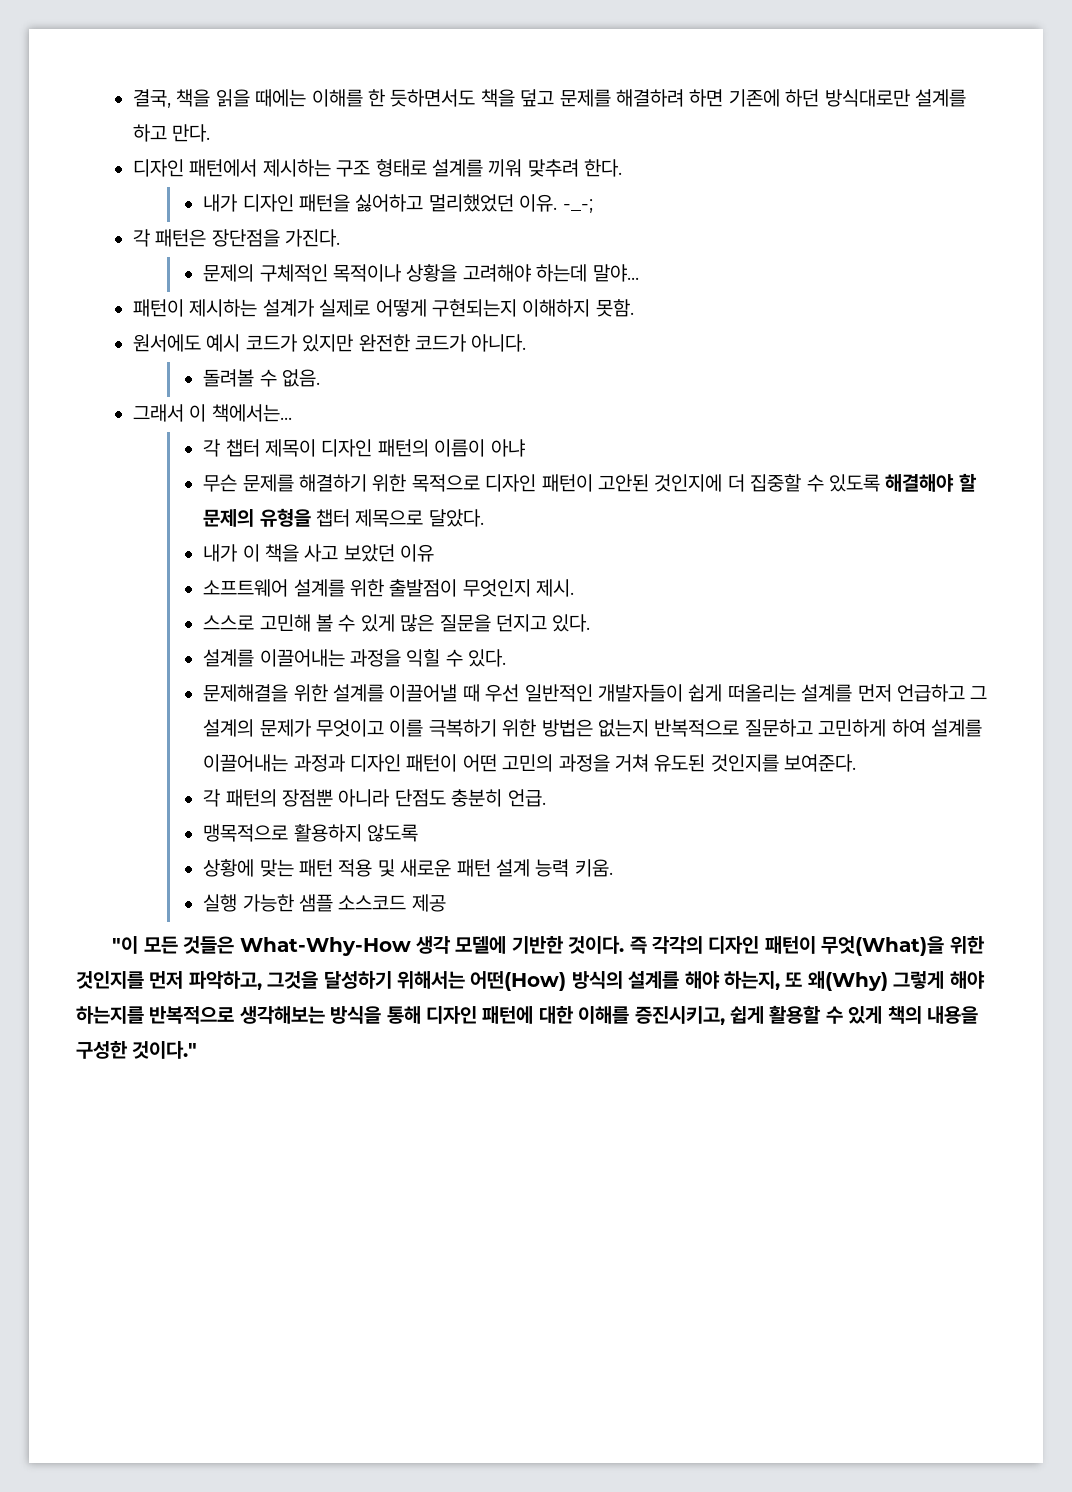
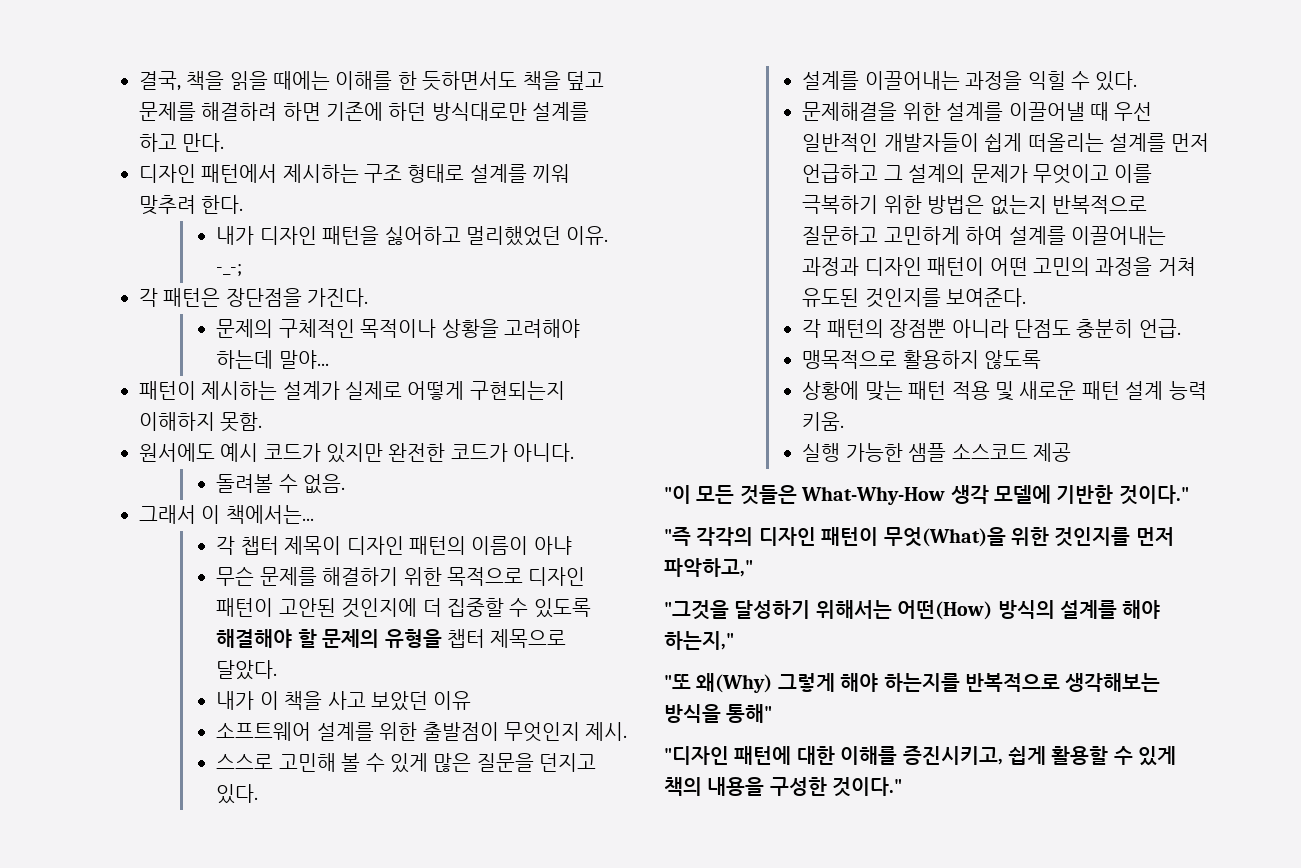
- "이 모든 것들은 What-Why-How 생각 모델에 기반한 것이다. 즉 각각의 디자인 패턴이 무엇(What)을 위한 것인지를 먼저 파악하고, 그것을 달성하기 위해서는 어떤(How) 방식의 설계를 해야 하는지, 또 왜(Why) 그렇게 해야 하는지를 반복적으로 생각해보는 방식을 통해 디자인 패턴에 대한 이해를 증진시키고, 쉽게 활용할 수 있게 책의 내용을 구성한 것이다."
+ "이 모든 것들은 What-Why-How 생각 모델에 기반한 것이다."
+ "즉 각각의 디자인 패턴이 무엇(What)을 위한 것인지를 먼저 파악하고,"
+ "그것을 달성하기 위해서는 어떤(How) 방식의 설계를 해야 하는지,"
+ "또 왜(Why) 그렇게 해야 하는지를 반복적으로 생각해보는 방식을 통해"
+ "디자인 패턴에 대한 이해를 증진시키고, 쉽게 활용할 수 있게 책의 내용을 구성한 것이다."

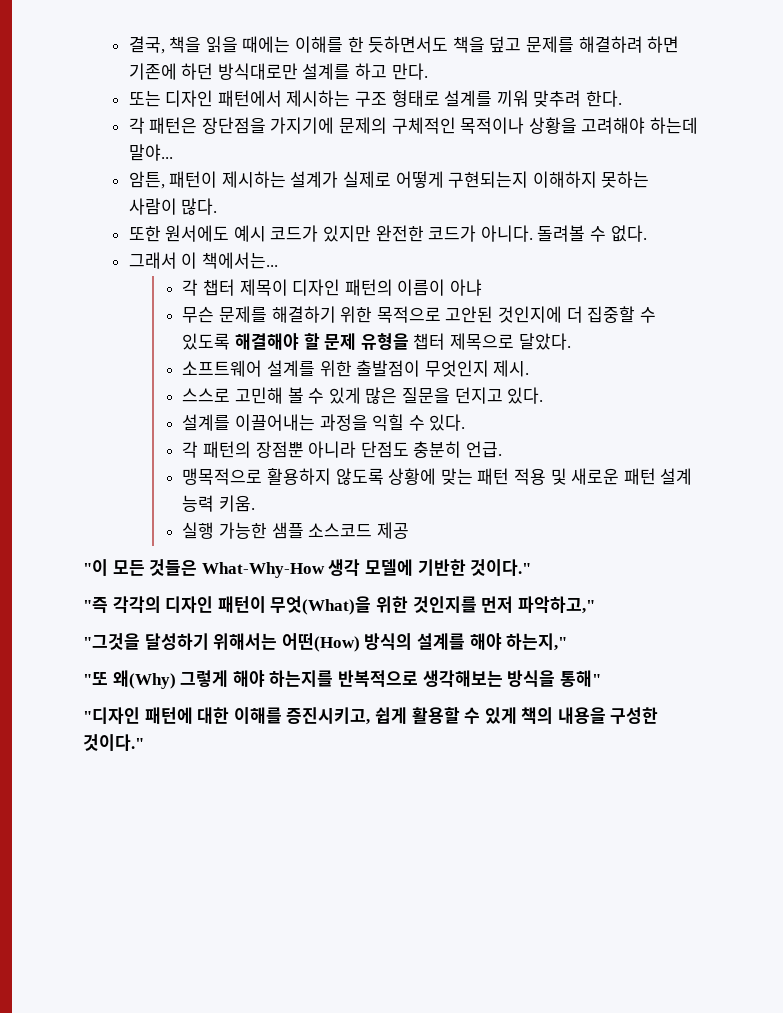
- 디자인 패턴에서 제시하는 구조 형태로 설계를 끼워 맞추려 한다.
+ 또는 디자인 패턴에서 제시하는 구조 형태로 설계를 끼워 맞추려 한다.
- 내가 디자인 패턴을 싫어하고 멀리했었던 이유. -_-;
- 각 패턴은 장단점을 가진다.
- 문제의 구체적인 목적이나 상황을 고려해야 하는데 말야...
+ 각 패턴은 장단점을 가지기에 문제의 구체적인 목적이나 상황을 고려해야 하는데 말야...
- 패턴이 제시하는 설계가 실제로 어떻게 구현되는지 이해하지 못함.
- 원서에도 예시 코드가 있지만 완전한 코드가 아니다.
- 돌려볼 수 없음.
+ 암튼, 패턴이 제시하는 설계가 실제로 어떻게 구현되는지 이해하지 못하는 사람이 많다.
+ 또한 원서에도 예시 코드가 있지만 완전한 코드가 아니다. 돌려볼 수 없다.
- 무슨 문제를 해결하기 위한 목적으로 디자인 패턴이 고안된 것인지에 더 집중할 수 있도록 해결해야 할 문제의 유형을 챕터 제목으로 달았다.
+ 무슨 문제를 해결하기 위한 목적으로 고안된 것인지에 더 집중할 수 있도록 해결해야 할 문제 유형을 챕터 제목으로 달았다.
- 내가 이 책을 사고 보았던 이유
- 문제해결을 위한 설계를 이끌어낼 때 우선 일반적인 개발자들이 쉽게 떠올리는 설계를 먼저 언급하고 그 설계의 문제가 무엇이고 이를 극복하기 위한 방법은 없는지 반복적으로 질문하고 고민하게 하여 설계를 이끌어내는 과정과 디자인 패턴이 어떤 고민의 과정을 거쳐 유도된 것인지를 보여준다.
- 맹목적으로 활용하지 않도록
- 상황에 맞는 패턴 적용 및 새로운 패턴 설계 능력 키움.
+ 맹목적으로 활용하지 않도록 상황에 맞는 패턴 적용 및 새로운 패턴 설계 능력 키움.

